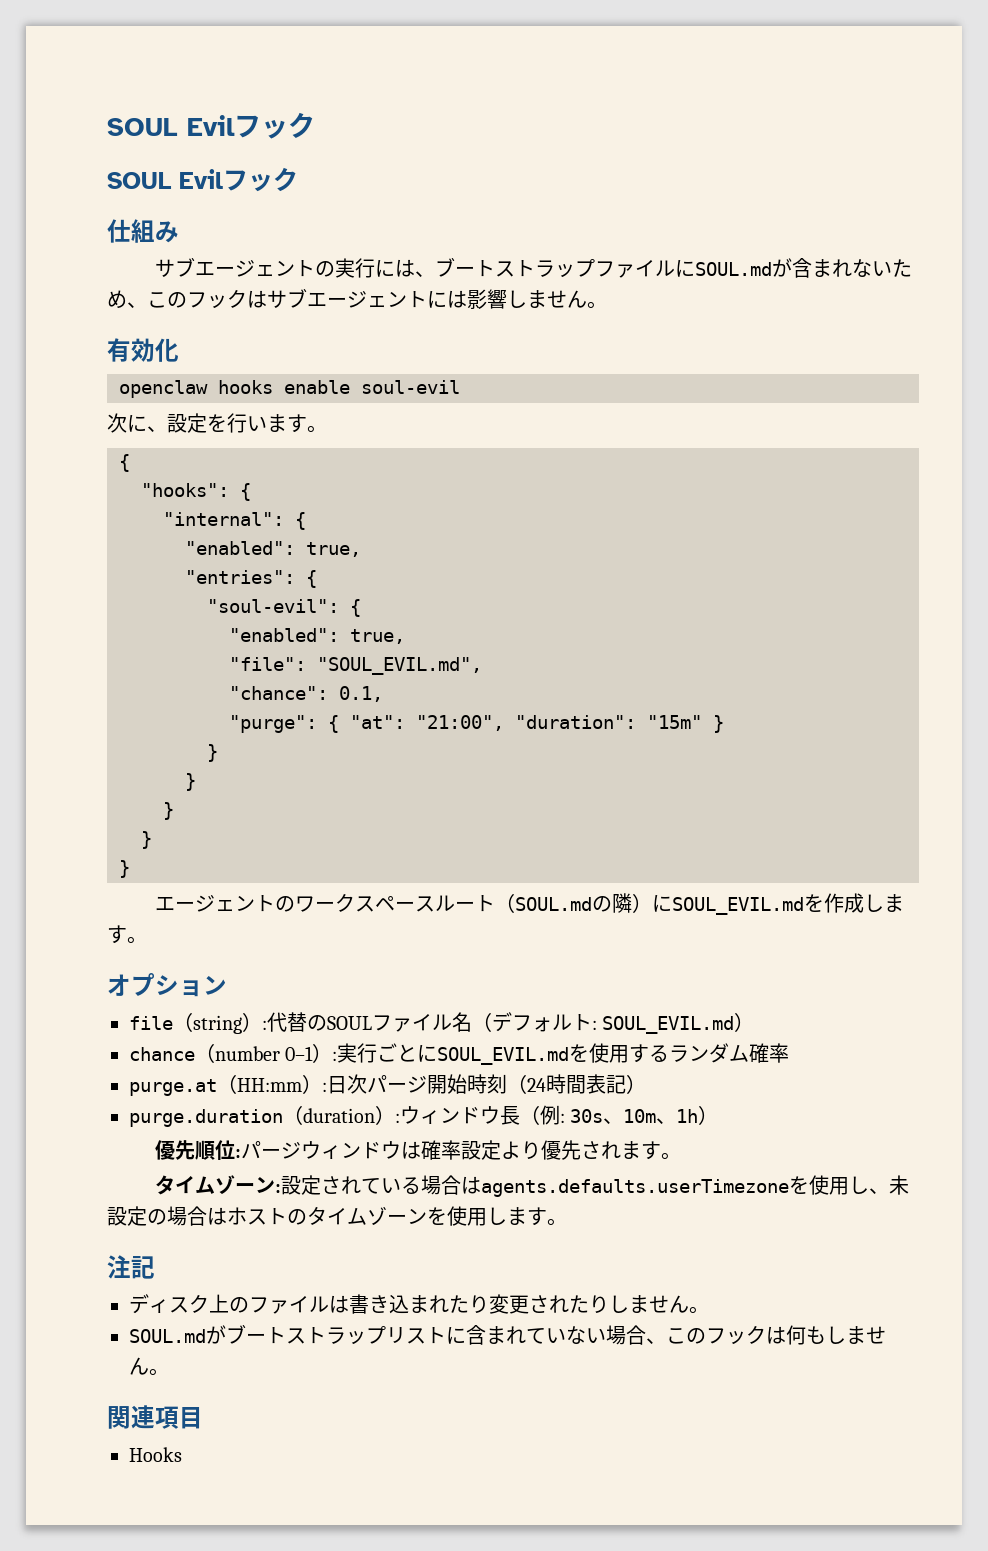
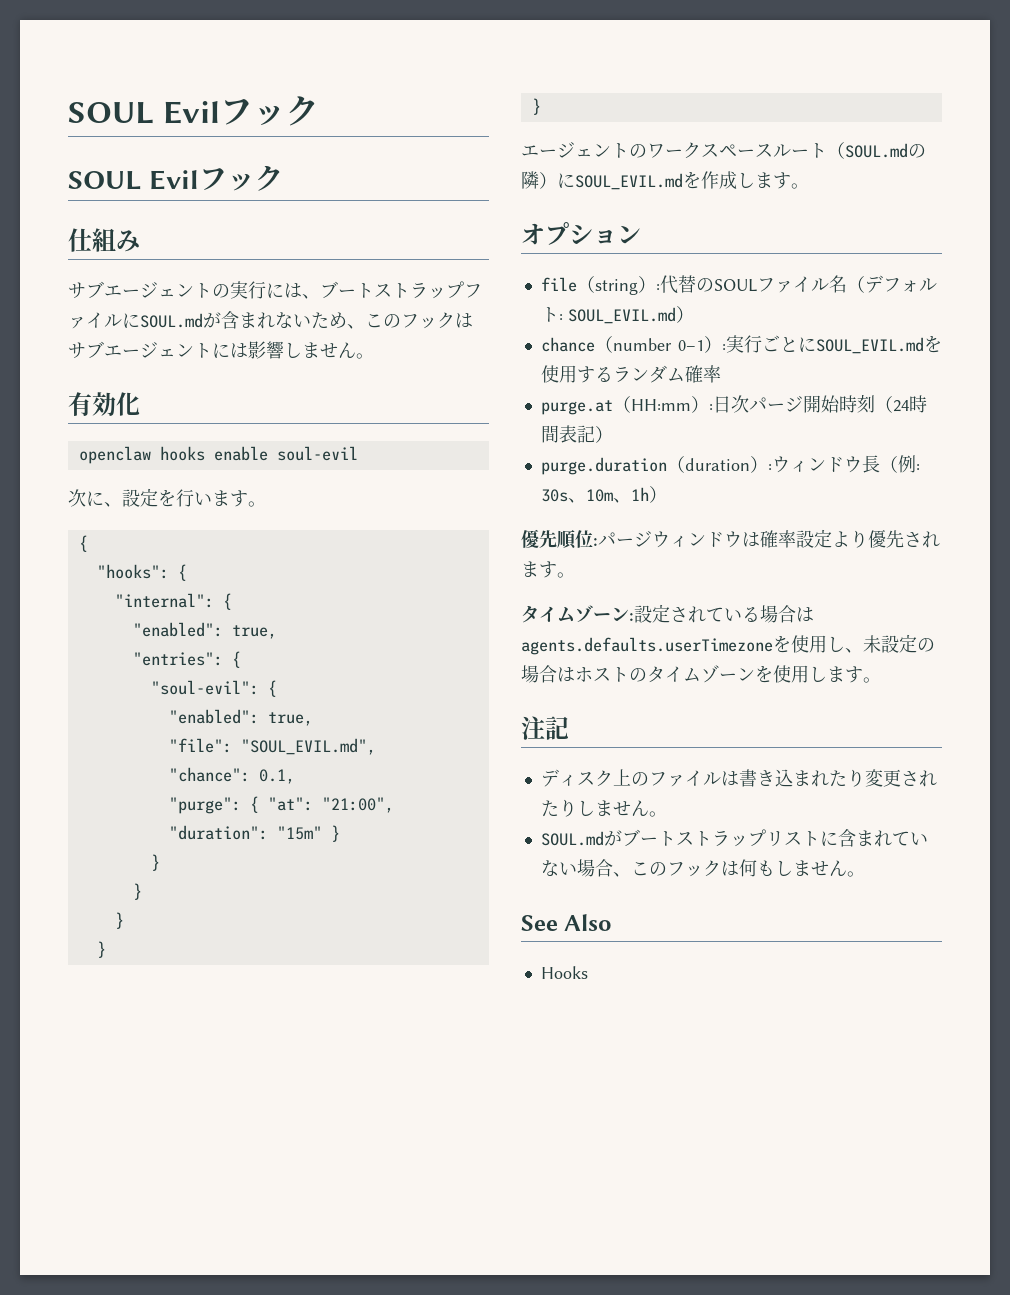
- 関連項目
+ See Also

